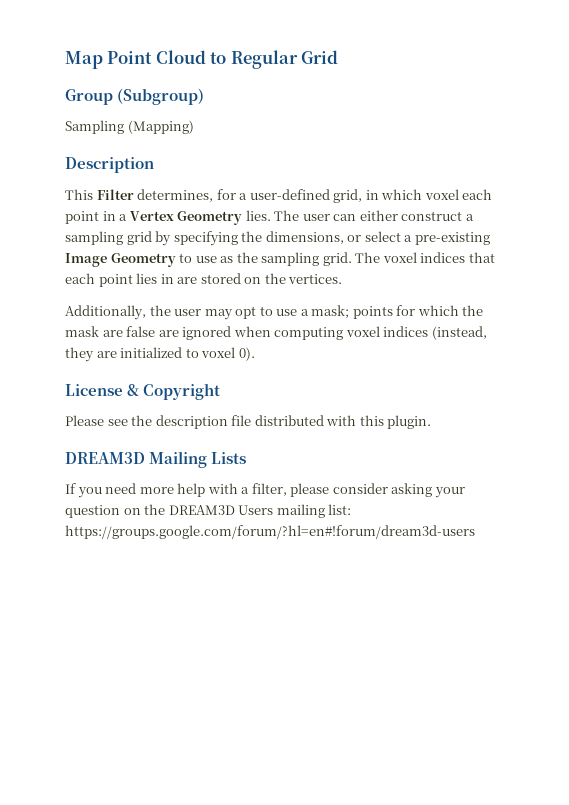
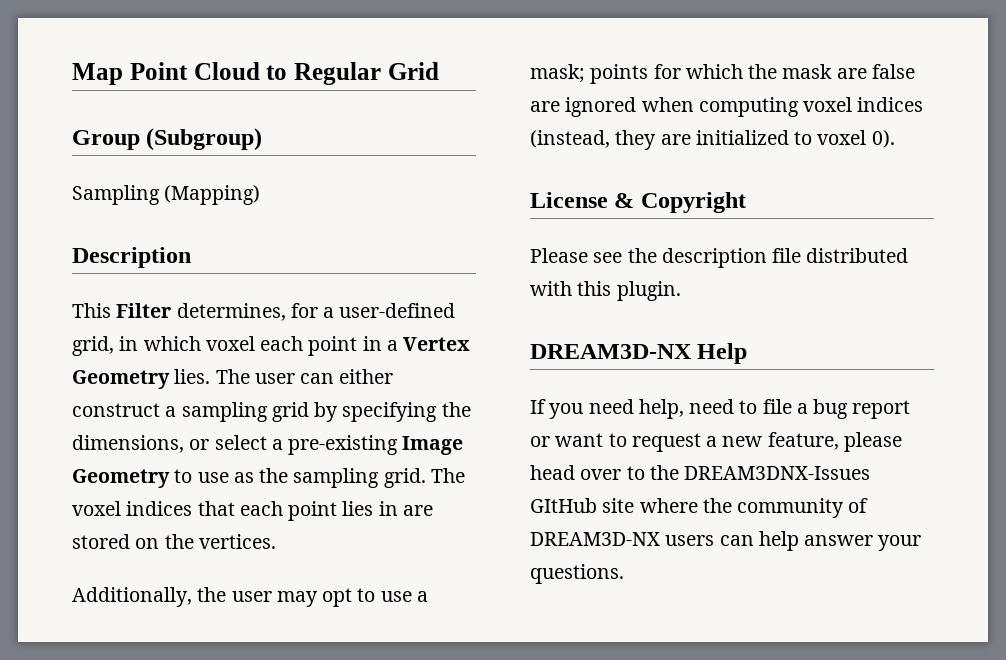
- DREAM3D Mailing Lists
+ DREAM3D-NX Help
- If you need more help with a filter, please consider asking your question on the DREAM3D Users mailing list: https://groups.google.com/forum/?hl=en#!forum/dream3d-users
+ If you need help, need to file a bug report or want to request a new feature, please head over to the DREAM3DNX-Issues GItHub site where the community of DREAM3D-NX users can help answer your questions.

